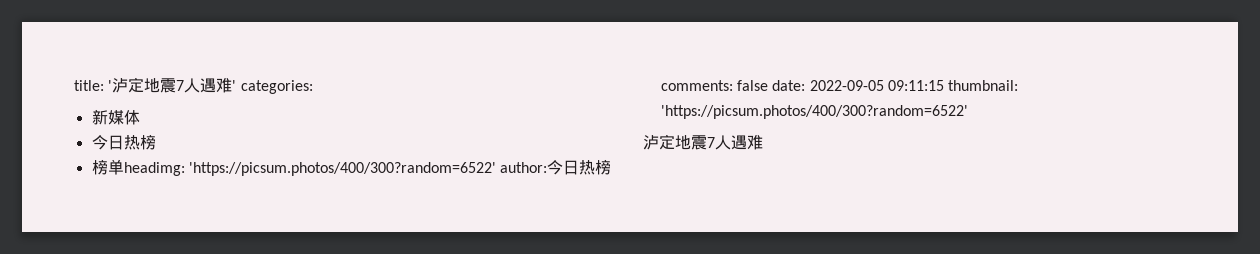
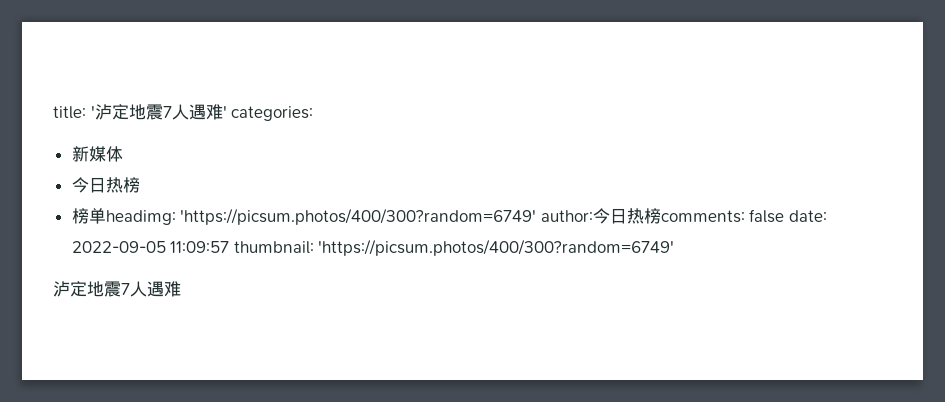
- 榜单headimg: 'https://picsum.photos/400/300?random=6522' author:今日热榜comments: false date: 2022-09-05 09:11:15 thumbnail: 'https://picsum.photos/400/300?random=6522'
+ 榜单headimg: 'https://picsum.photos/400/300?random=6749' author:今日热榜comments: false date: 2022-09-05 11:09:57 thumbnail: 'https://picsum.photos/400/300?random=6749'

